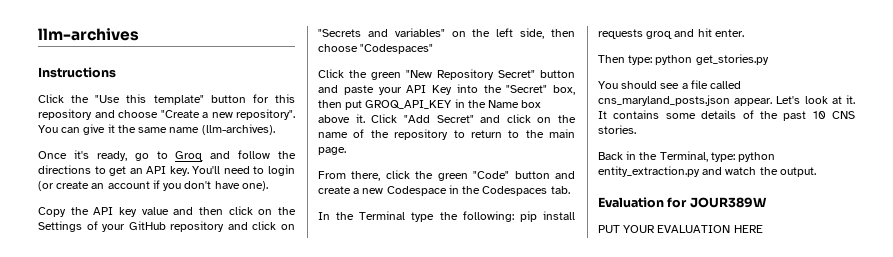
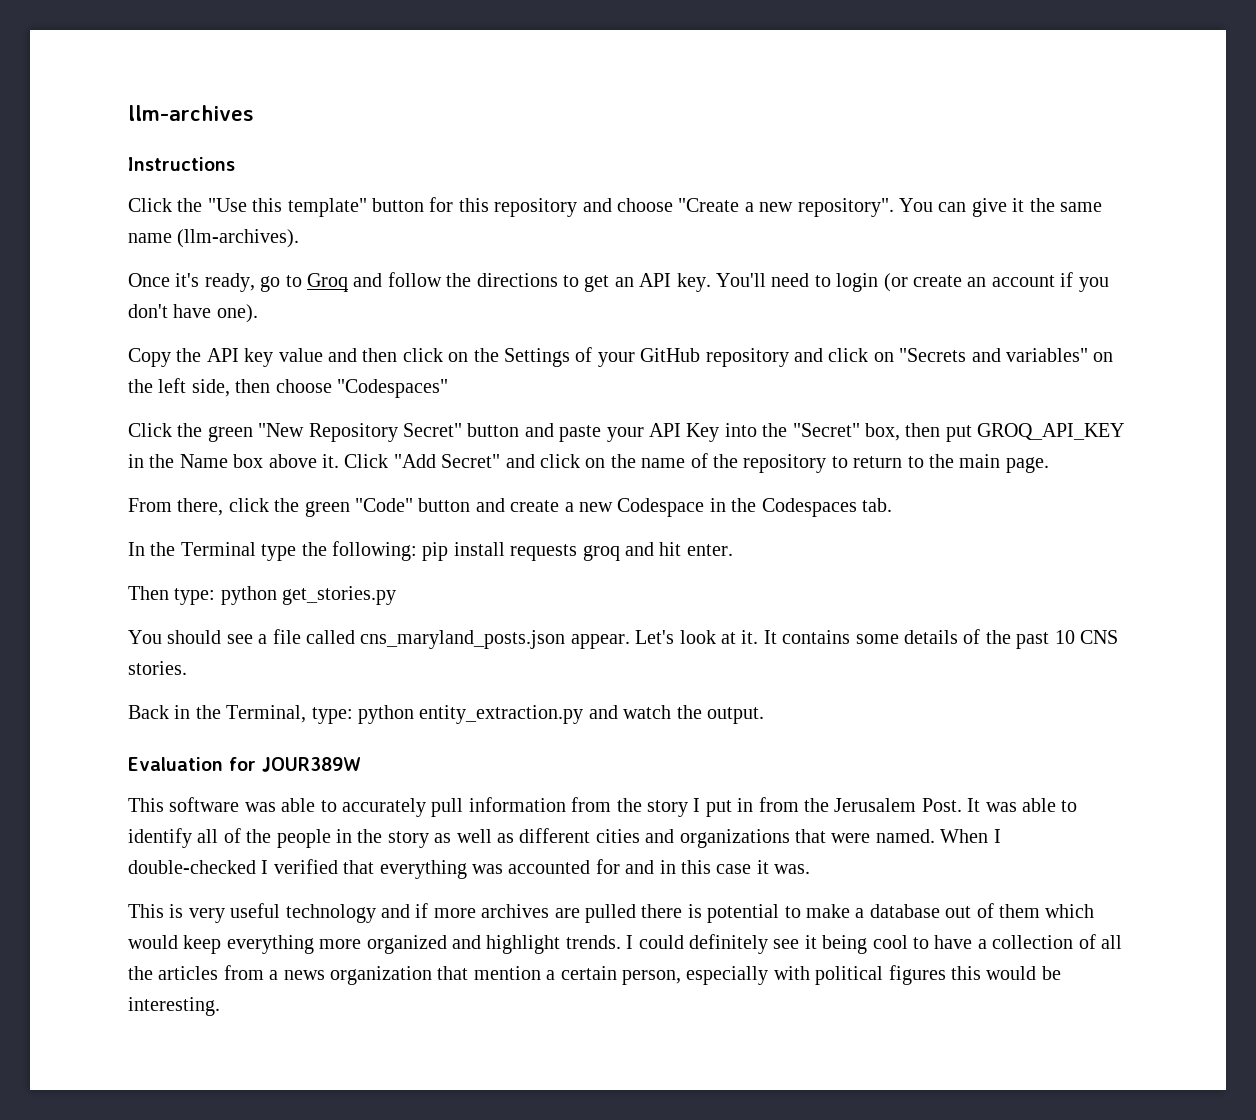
- PUT YOUR EVALUATION HERE
+ This software was able to accurately pull information from the story I put in from the Jerusalem Post. It was able to identify all of the people in the story as well as different cities and organizations that were named. When I double-checked I verified that everything was accounted for and in this case it was.
+ This is very useful technology and if more archives are pulled there is potential to make a database out of them which would keep everything more organized and highlight trends. I could definitely see it being cool to have a collection of all the articles from a news organization that mention a certain person, especially with political figures this would be interesting.

